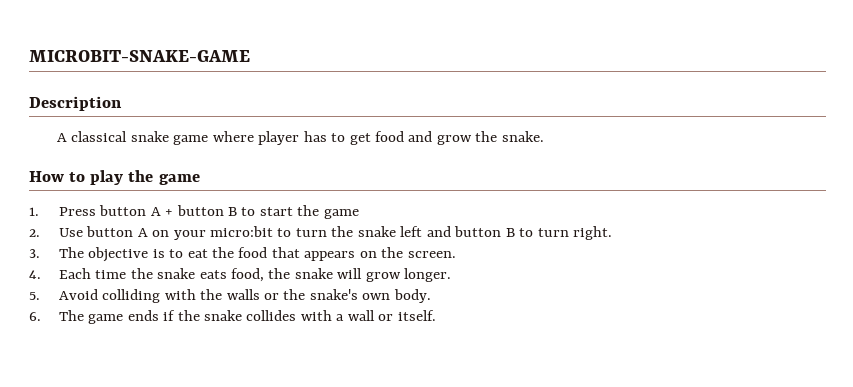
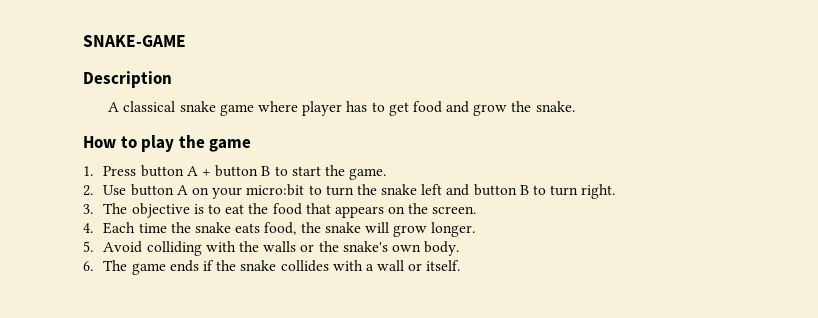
- MICROBIT-SNAKE-GAME
+ SNAKE-GAME
- 1. Press button A + button B to start the game
+ 1. Press button A + button B to start the game.

